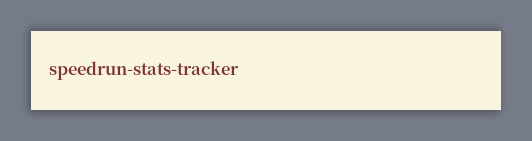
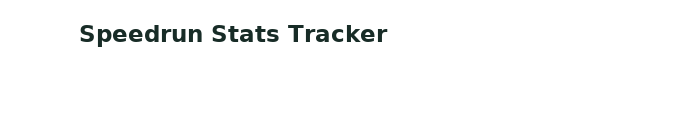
- speedrun-stats-tracker
+ Speedrun Stats Tracker

